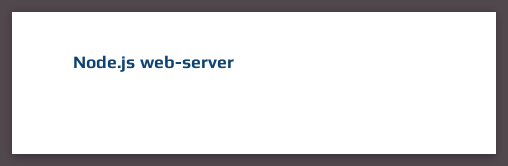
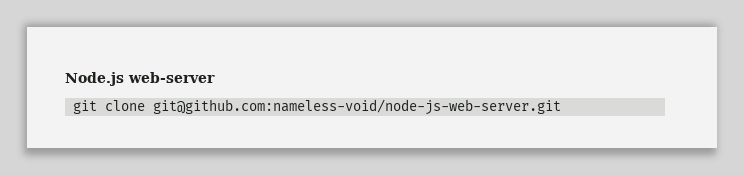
+ git clone git@github.com:nameless-void/node-js-web-server.git

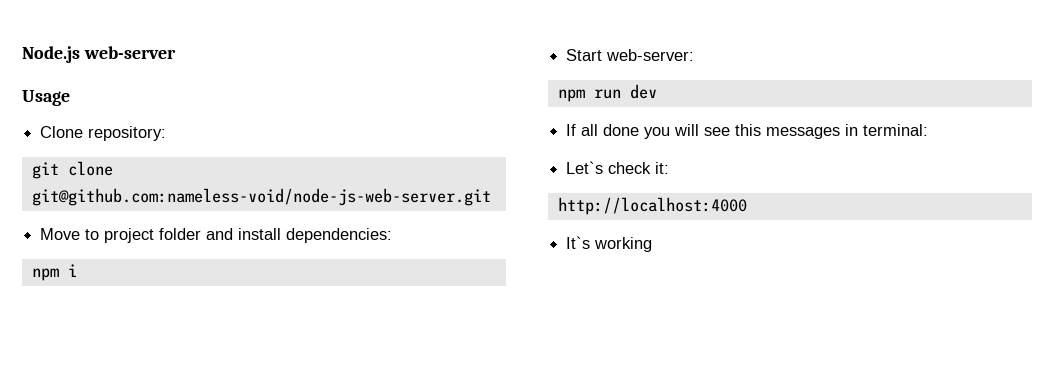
+ Usage
+ Clone repository:
+ Move to project folder and install dependencies:
+ npm i
+ Start web-server:
+ npm run dev
+ If all done you will see this messages in terminal:
+ Let`s check it:
+ http://localhost:4000
+ It`s working

